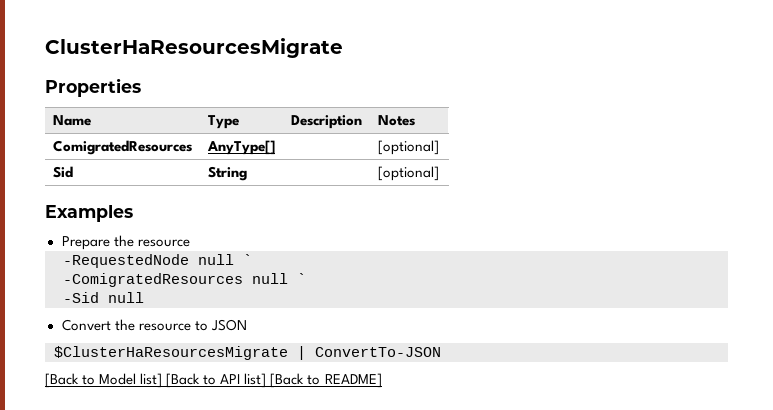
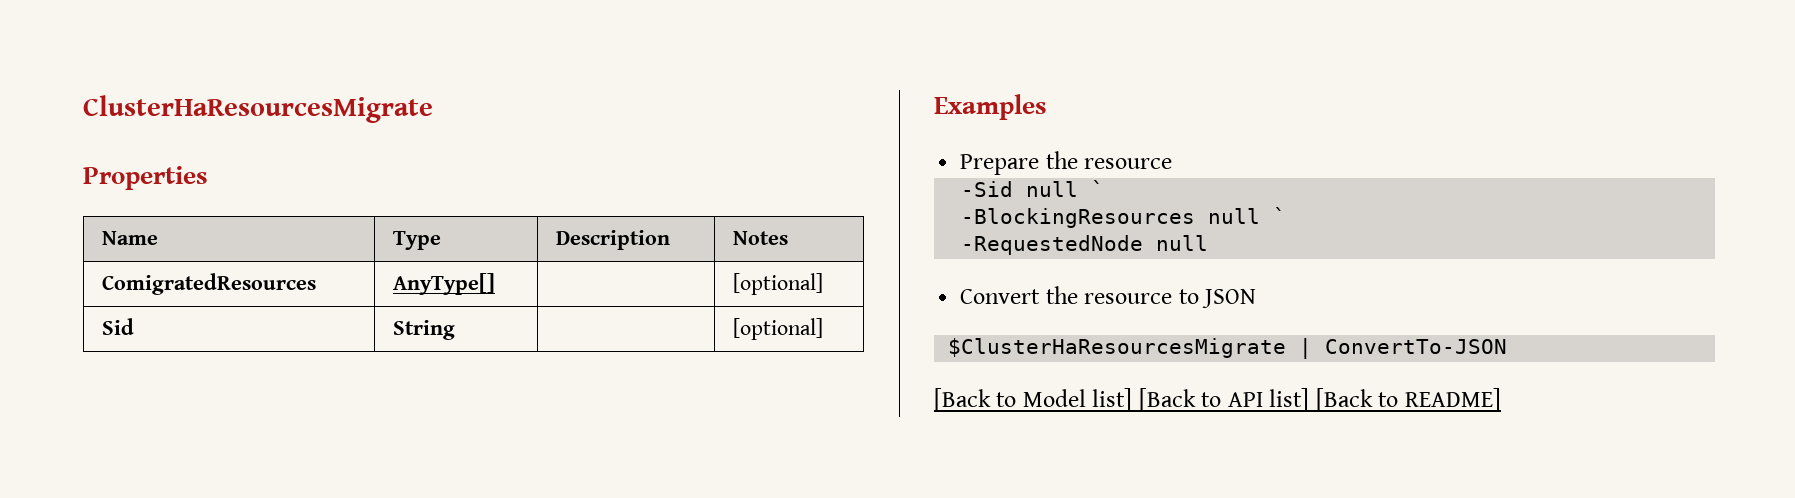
- -RequestedNode null `
- -ComigratedResources null `
- -Sid null
+ -Sid null `
+ -BlockingResources null `
+ -RequestedNode null

